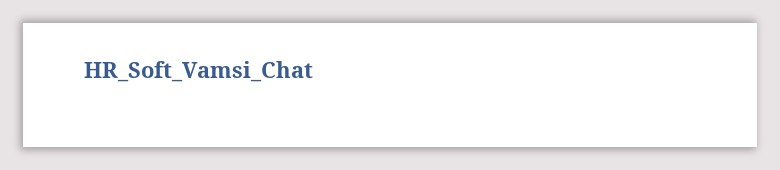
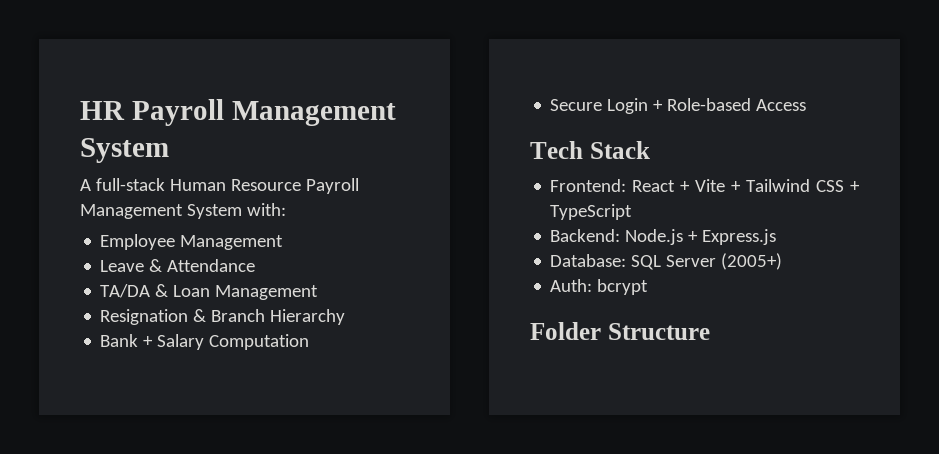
- HR_Soft_Vamsi_Chat
+ HR Payroll Management System
+ A full-stack Human Resource Payroll Management System with:
+ Employee Management
+ Leave & Attendance
+ TA/DA & Loan Management
+ Resignation & Branch Hierarchy
+ Bank + Salary Computation
+ Secure Login + Role-based Access
+ Tech Stack
+ Frontend: React + Vite + Tailwind CSS + TypeScript
+ Backend: Node.js + Express.js
+ Database: SQL Server (2005+)
+ Auth: bcrypt
+ Folder Structure

